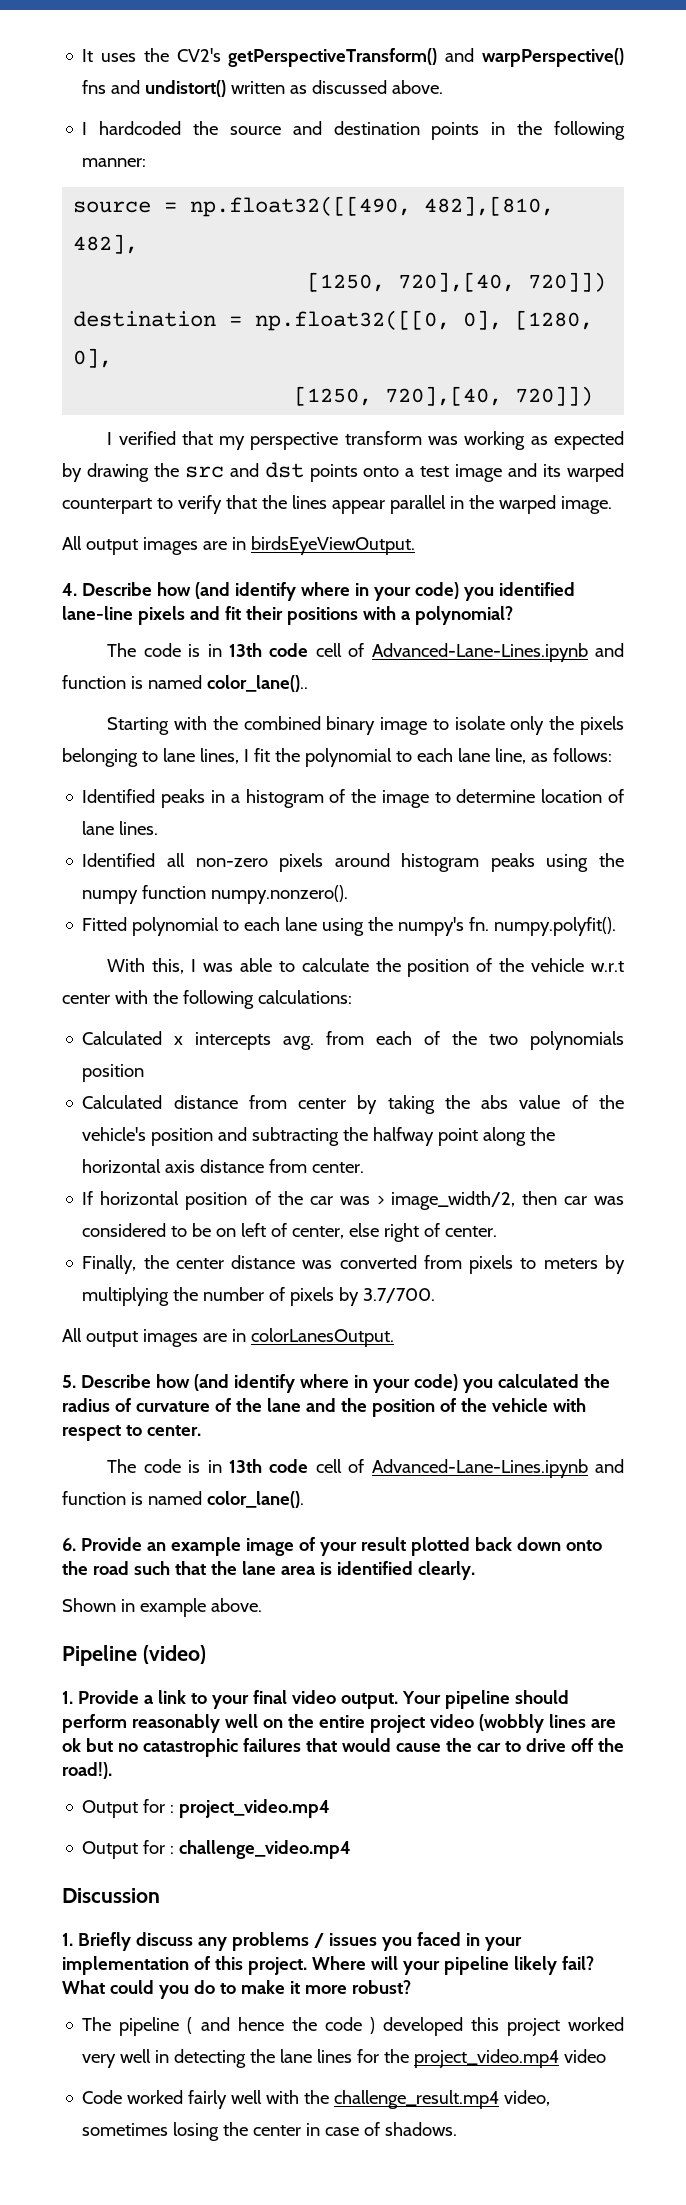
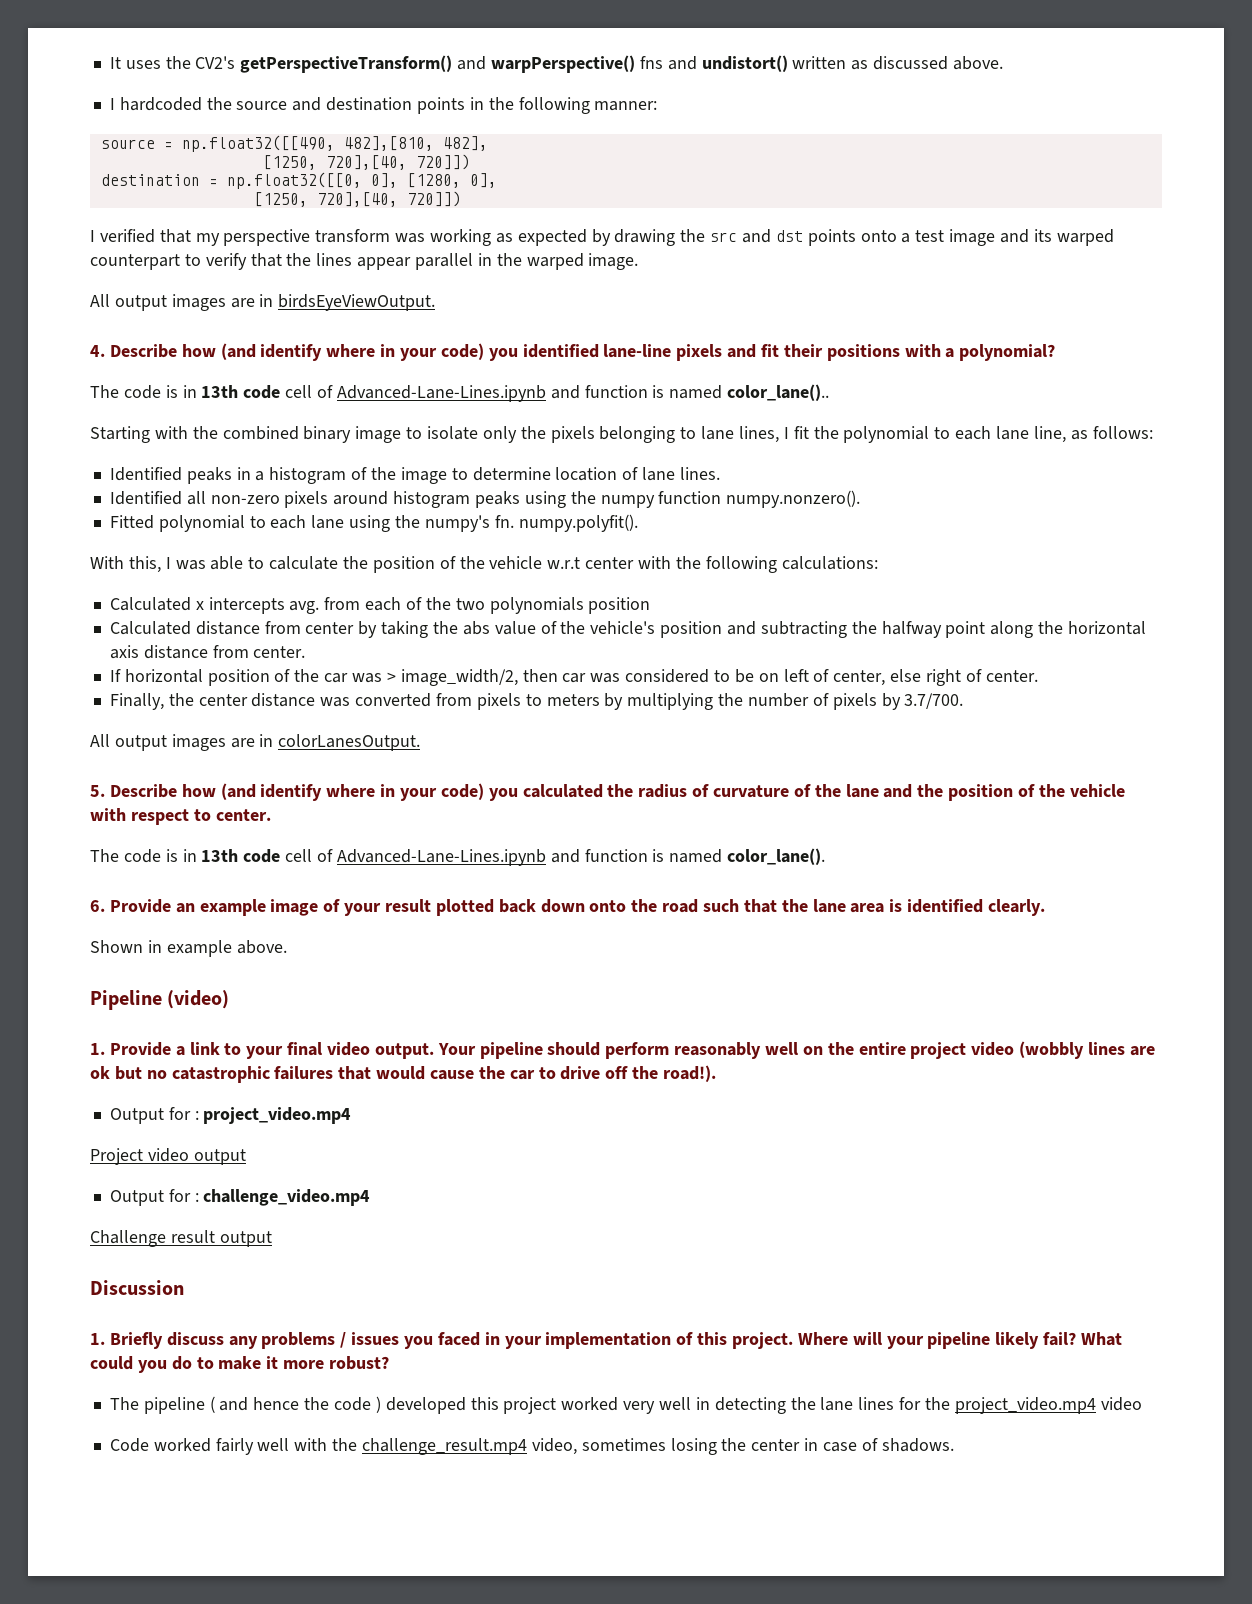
+ Project video output
+ Challenge result output

